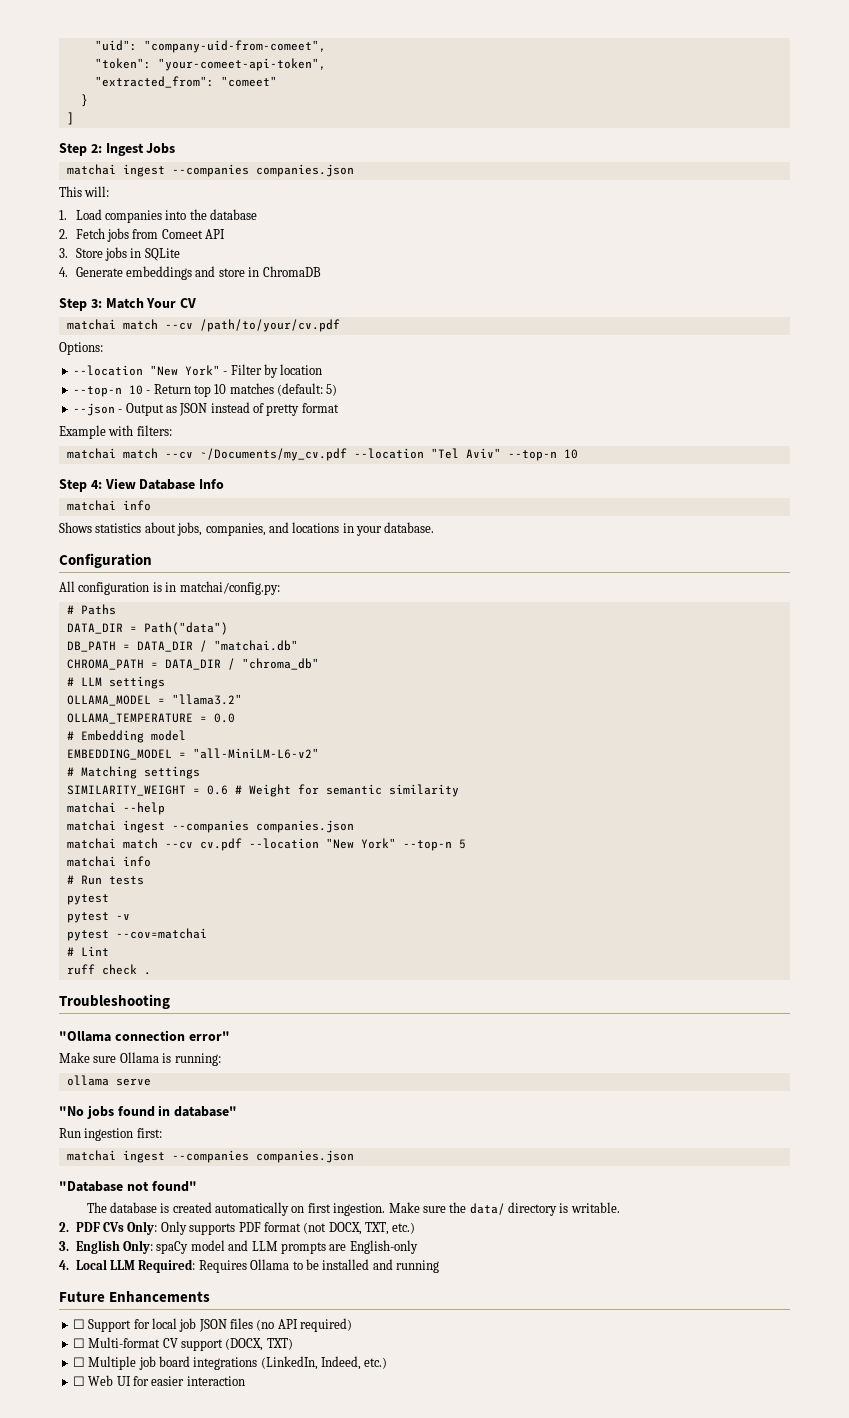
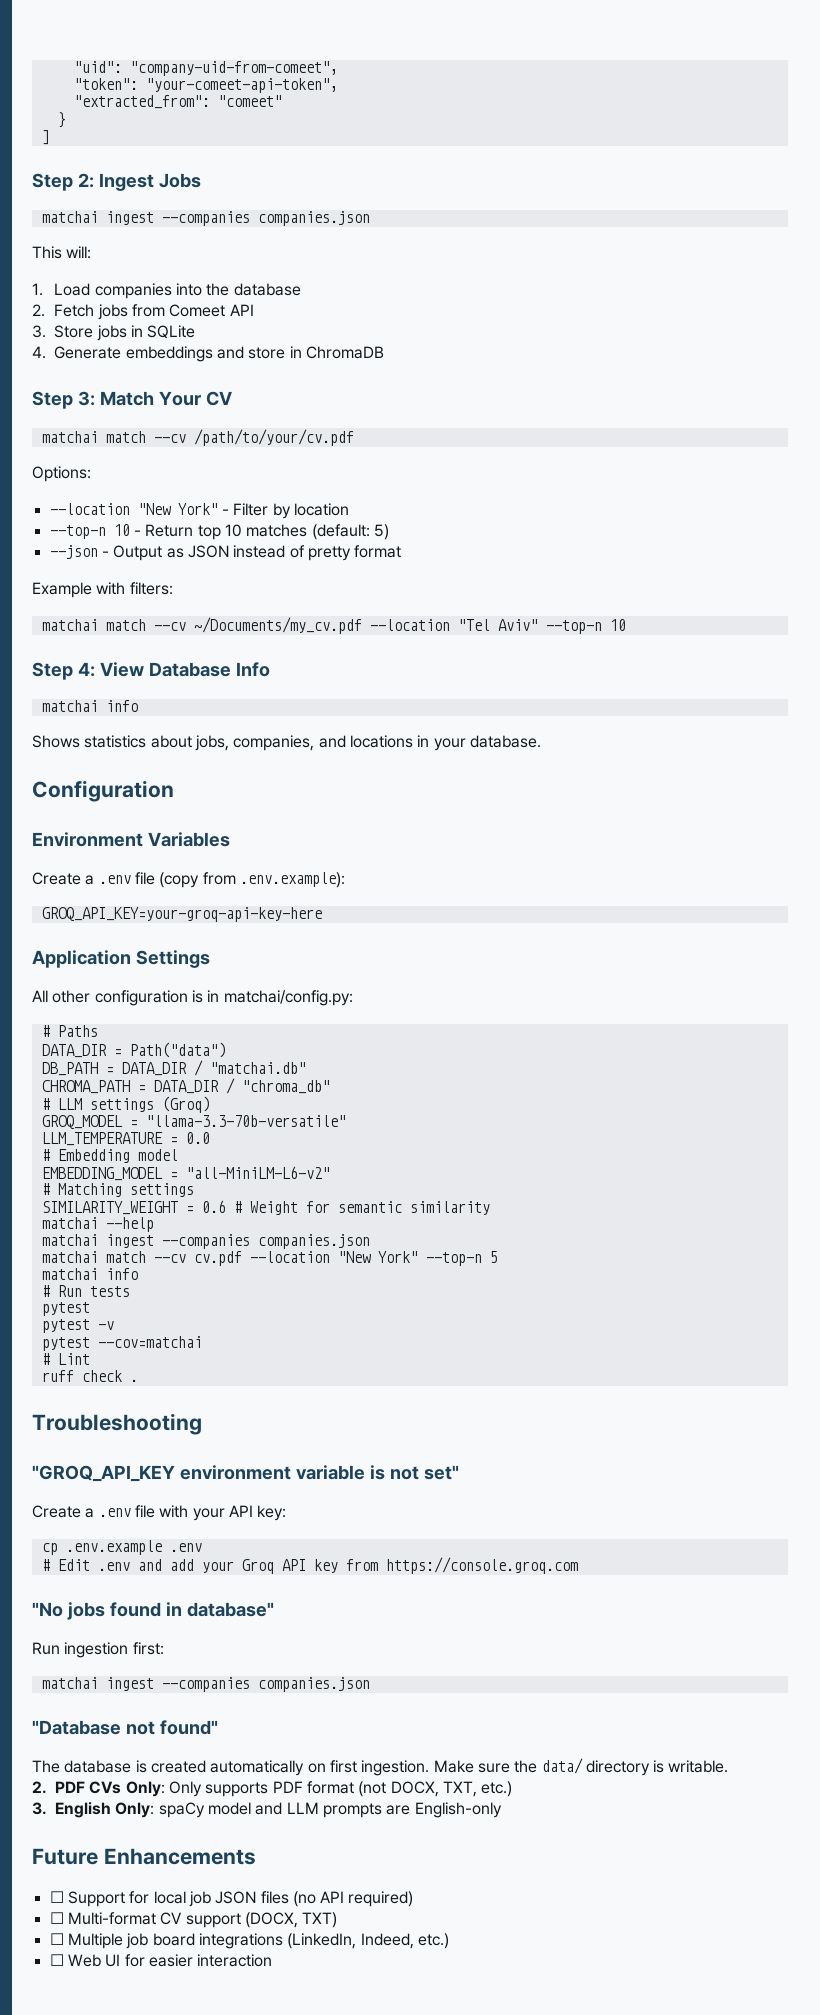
+ Environment Variables
+ Create a .env file (copy from .env.example):
+ GROQ_API_KEY=your-groq-api-key-here
+ Application Settings
- All configuration is in matchai/config.py:
+ All other configuration is in matchai/config.py:
- # LLM settings
- OLLAMA_MODEL = "llama3.2"
- OLLAMA_TEMPERATURE = 0.0
+ # LLM settings (Groq)
+ GROQ_MODEL = "llama-3.3-70b-versatile"
+ LLM_TEMPERATURE = 0.0
- "Ollama connection error"
- Make sure Ollama is running:
- ollama serve
+ "GROQ_API_KEY environment variable is not set"
+ Create a .env file with your API key:
+ cp .env.example .env
+ # Edit .env and add your Groq API key from https://console.groq.com
- 4. Local LLM Required: Requires Ollama to be installed and running

